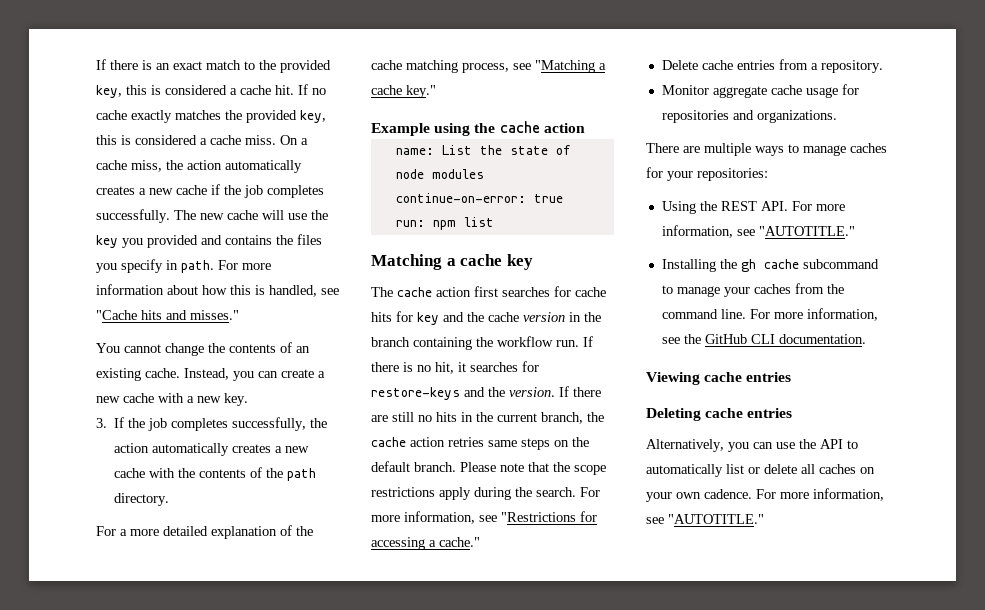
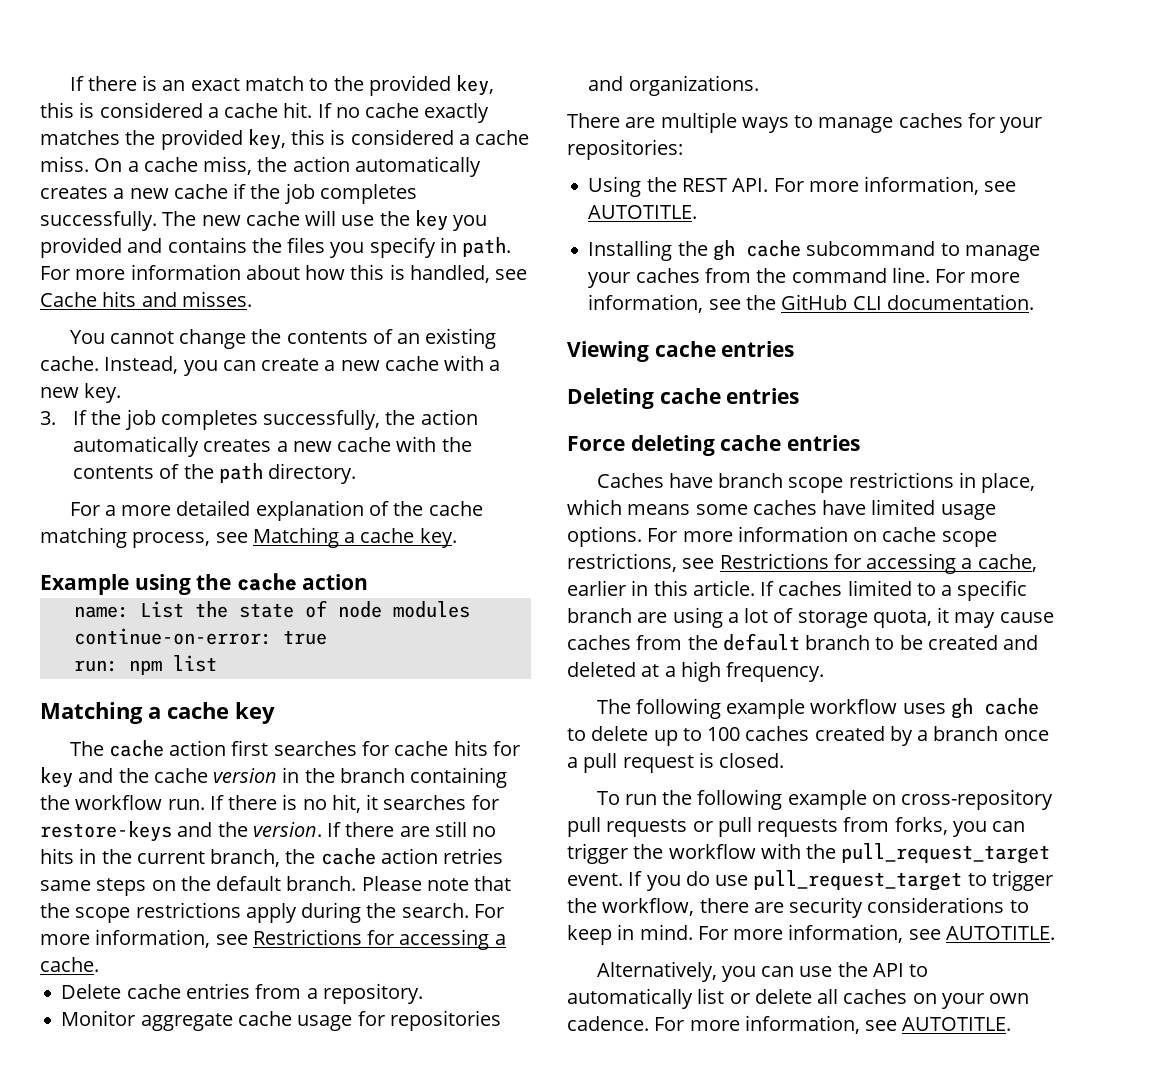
- For more information about how this is handled, see "Cache hits and misses."
+ For more information about how this is handled, see Cache hits and misses.
- For a more detailed explanation of the cache matching process, see "Matching a cache key."
+ For a more detailed explanation of the cache matching process, see Matching a cache key.
- For more information, see "Restrictions for accessing a cache."
+ For more information, see Restrictions for accessing a cache.
- Using the REST API. For more information, see "AUTOTITLE."
+ Using the REST API. For more information, see AUTOTITLE.
+ Force deleting cache entries
+ Caches have branch scope restrictions in place, which means some caches have limited usage options. For more information on cache scope restrictions, see Restrictions for accessing a cache, earlier in this article. If caches limited to a specific branch are using a lot of storage quota, it may cause caches from the default branch to be created and deleted at a high frequency.
+ The following example workflow uses gh cache to delete up to 100 caches created by a branch once a pull request is closed.
+ To run the following example on cross-repository pull requests or pull requests from forks, you can trigger the workflow with the pull_request_target event. If you do use pull_request_target to trigger the workflow, there are security considerations to keep in mind. For more information, see AUTOTITLE.
- Alternatively, you can use the API to automatically list or delete all caches on your own cadence. For more information, see "AUTOTITLE."
+ Alternatively, you can use the API to automatically list or delete all caches on your own cadence. For more information, see AUTOTITLE.

